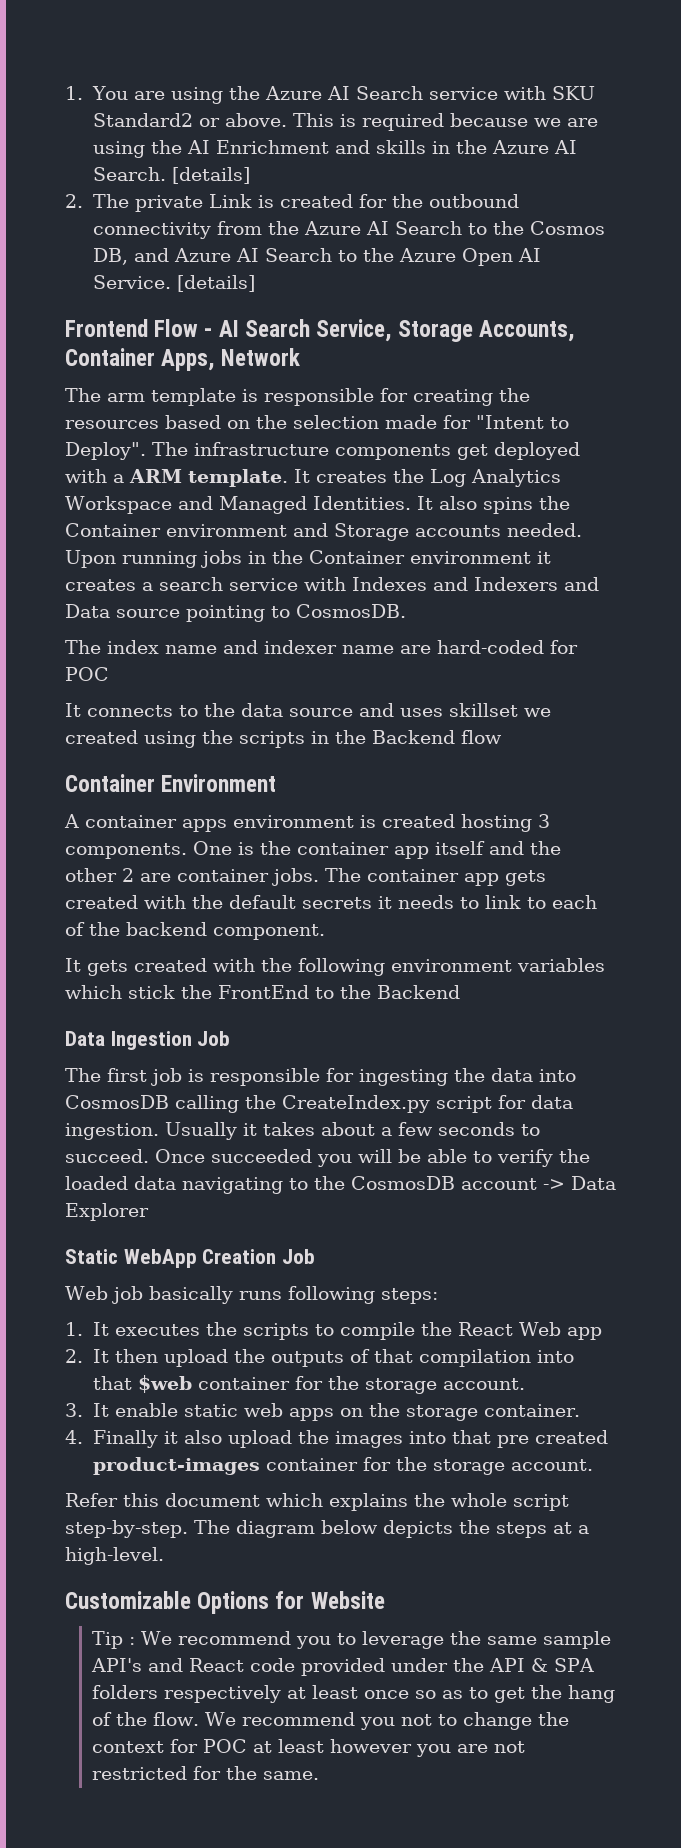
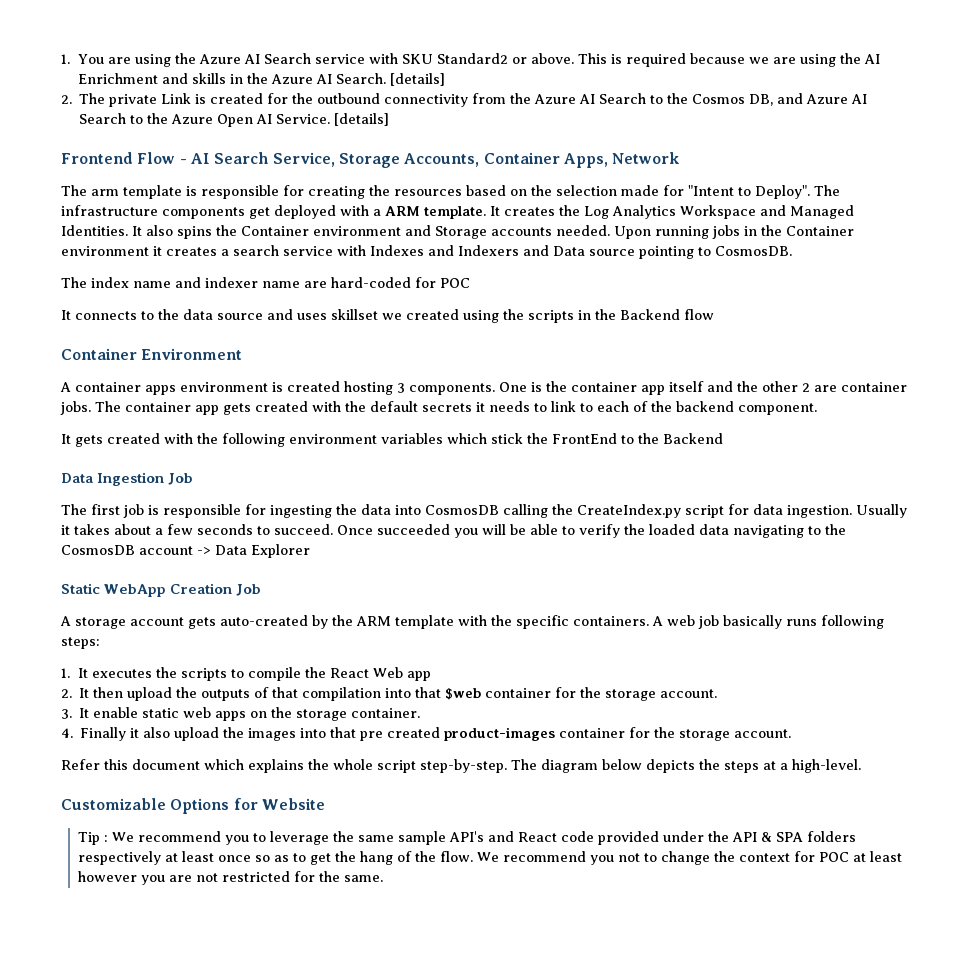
- Web job basically runs following steps:
+ A storage account gets auto-created by the ARM template with the specific containers. A web job basically runs following steps:

